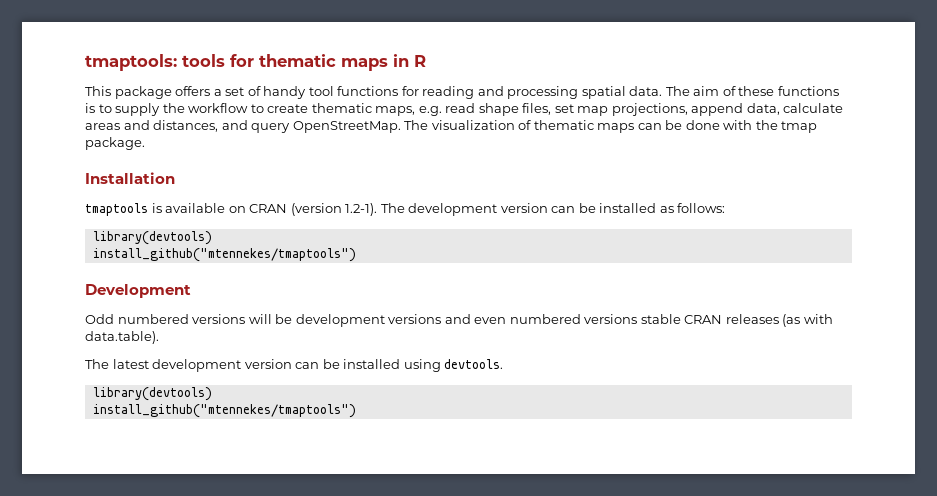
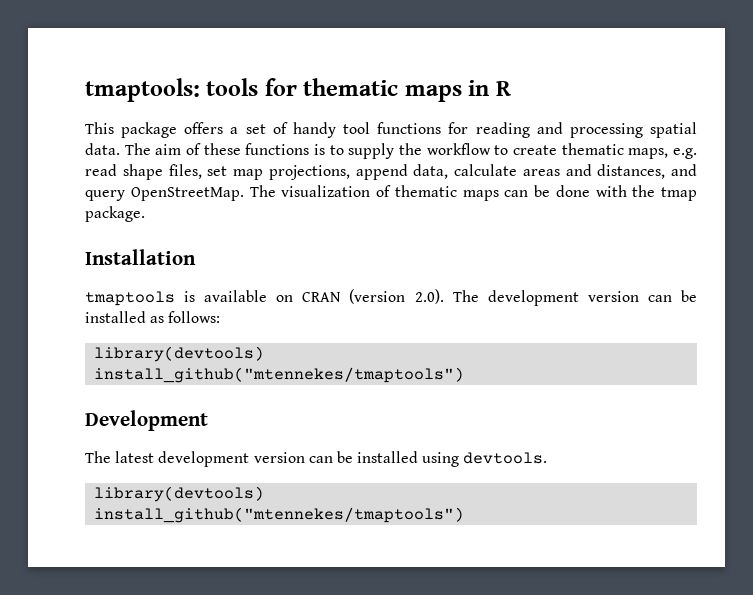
- tmaptools is available on CRAN (version 1.2-1). The development version can be installed as follows:
+ tmaptools is available on CRAN (version 2.0). The development version can be installed as follows:
- Odd numbered versions will be development versions and even numbered versions stable CRAN releases (as with data.table).

